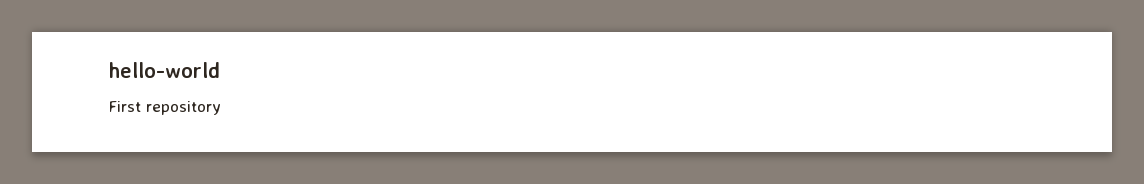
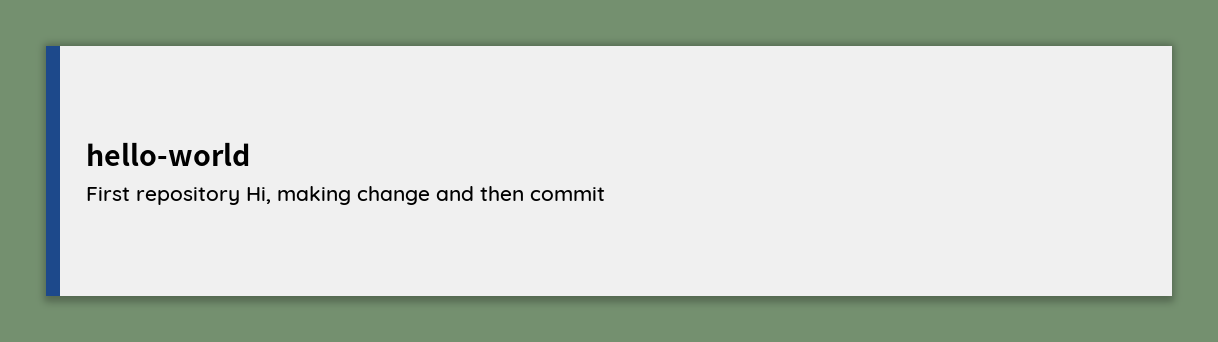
- First repository
+ First repository Hi, making change and then commit

